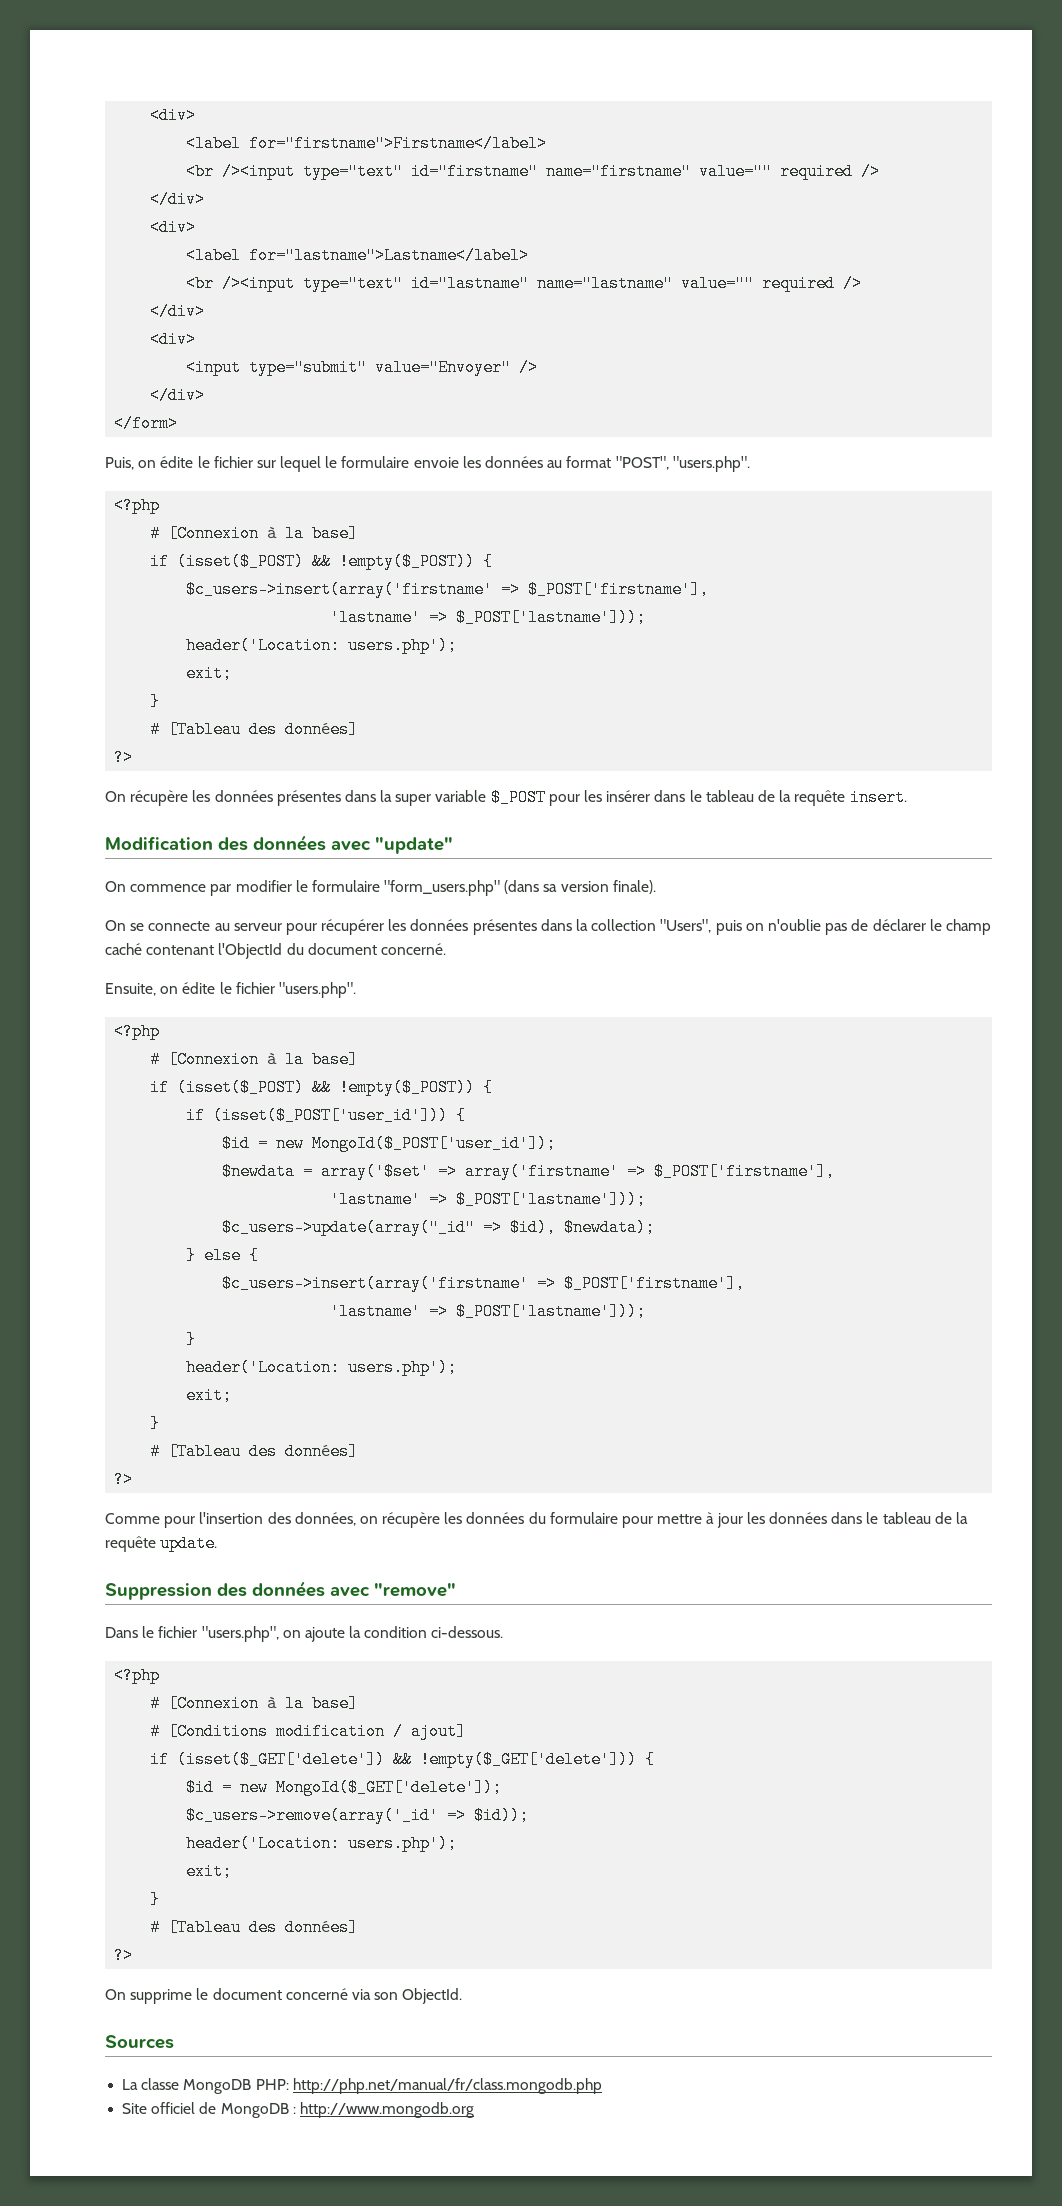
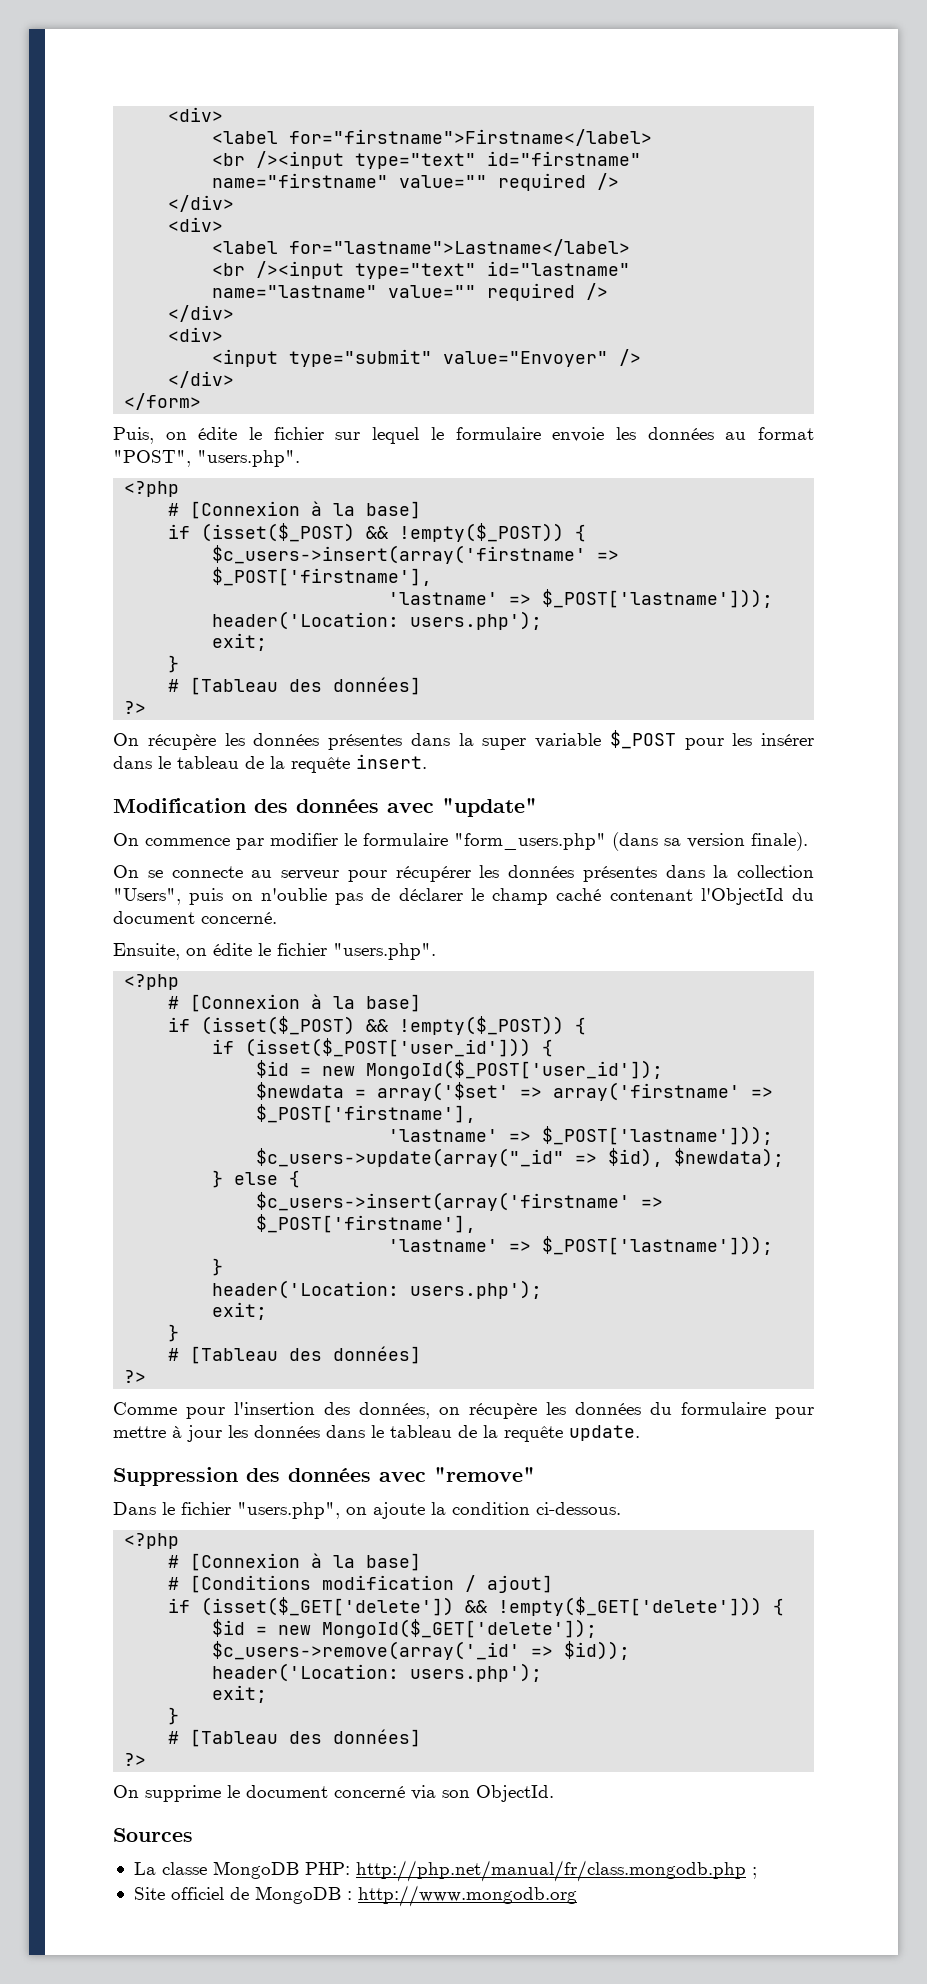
- La classe MongoDB PHP: http://php.net/manual/fr/class.mongodb.php
+ La classe MongoDB PHP: http://php.net/manual/fr/class.mongodb.php ;

